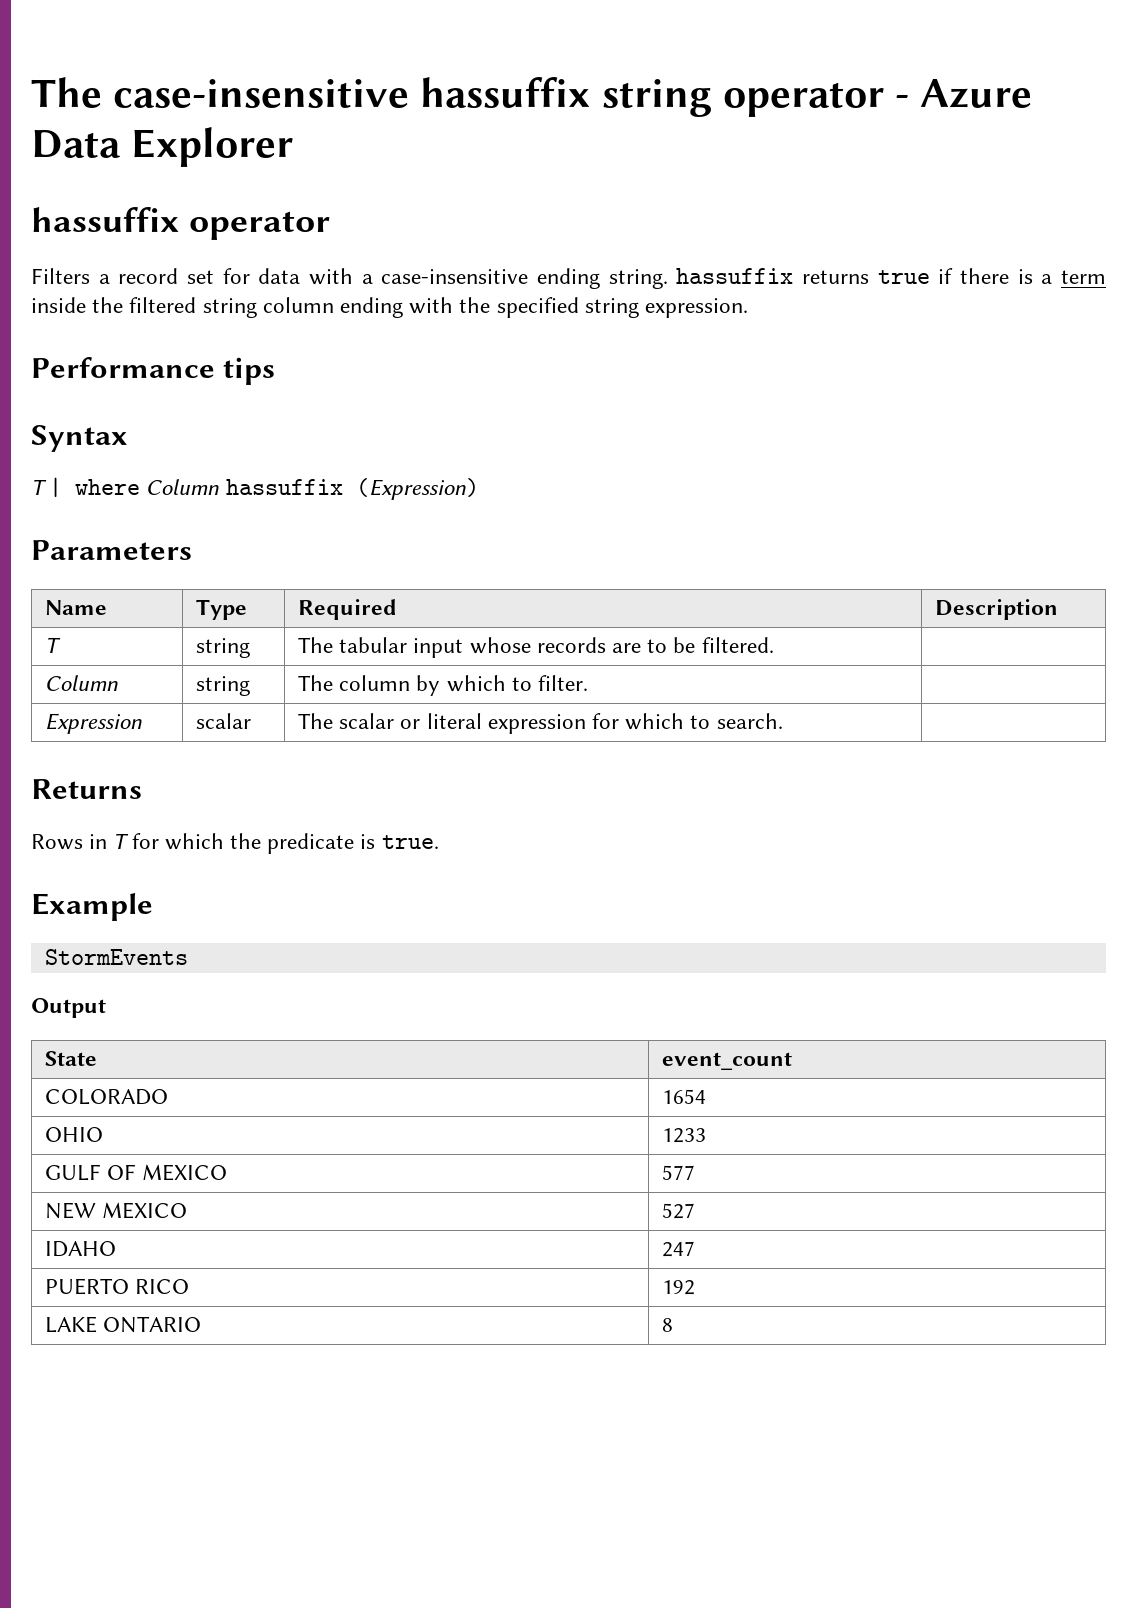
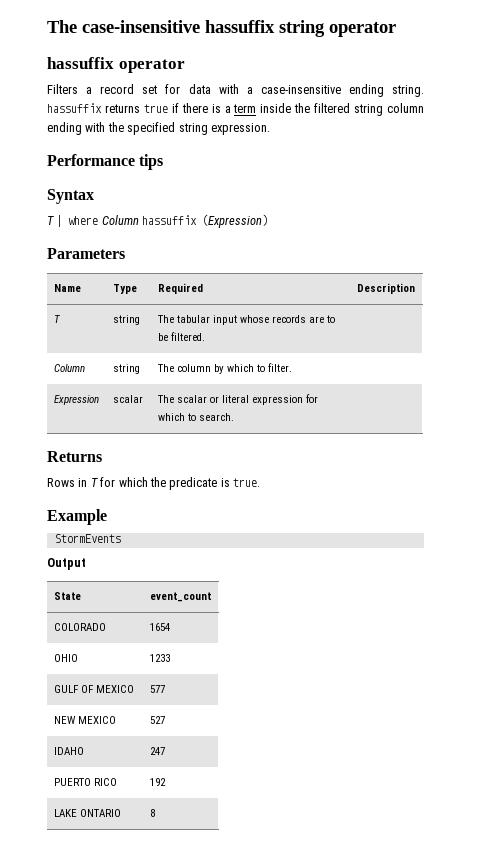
- The case-insensitive hassuffix string operator - Azure Data Explorer
+ The case-insensitive hassuffix string operator

